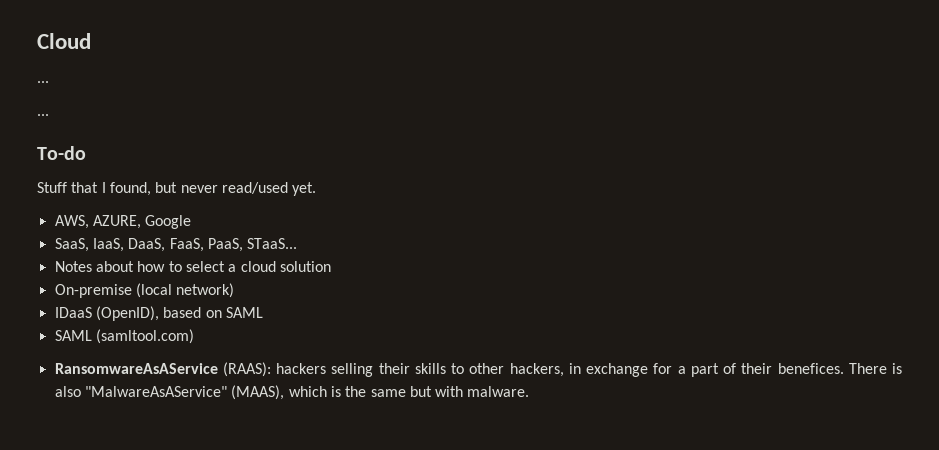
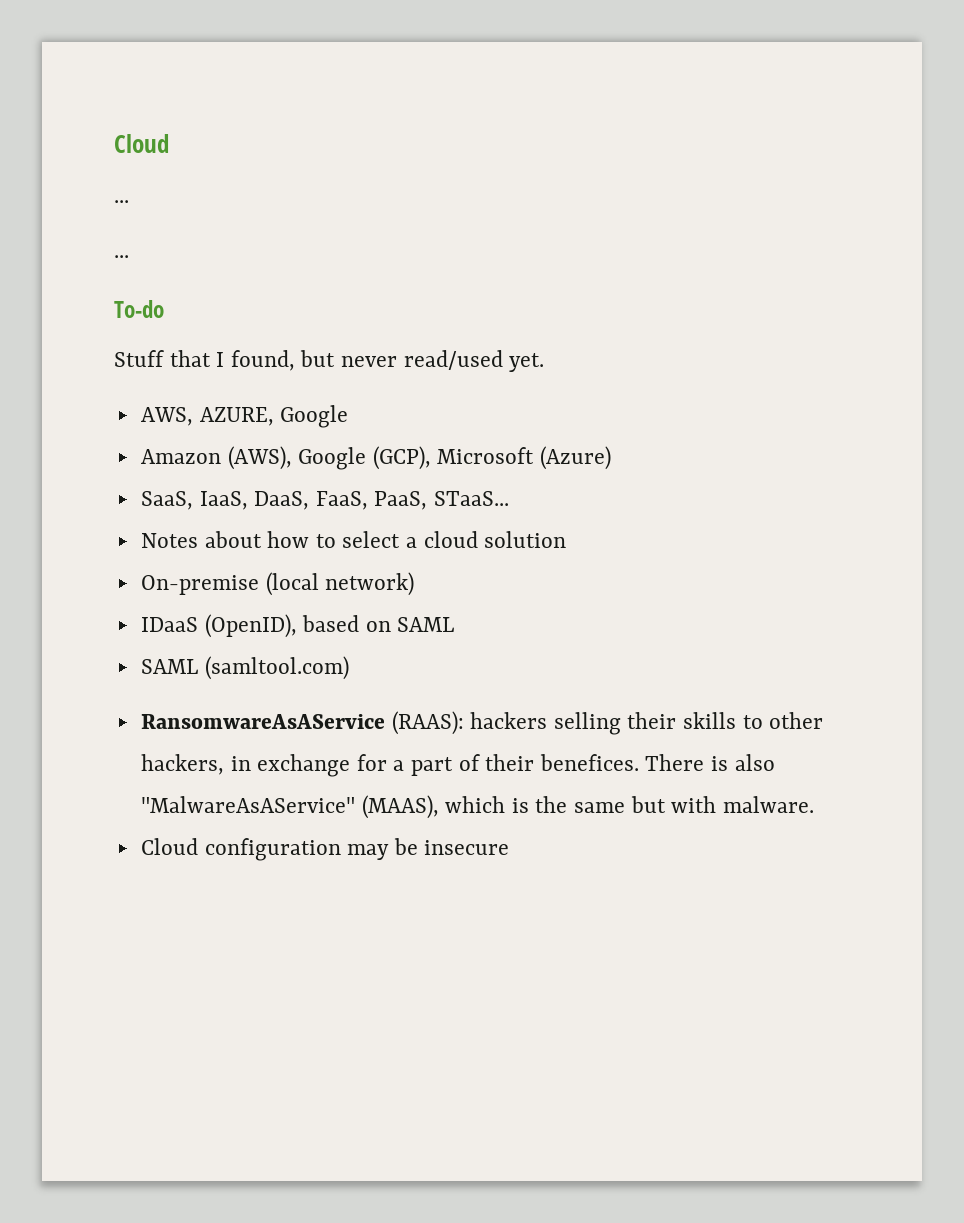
+ Amazon (AWS), Google (GCP), Microsoft (Azure)
+ Cloud configuration may be insecure

